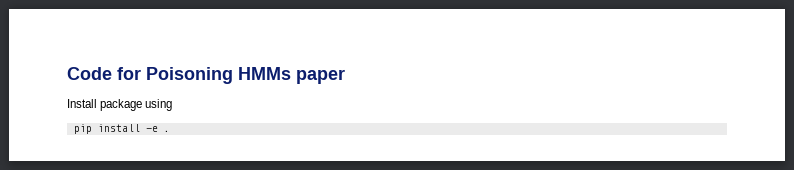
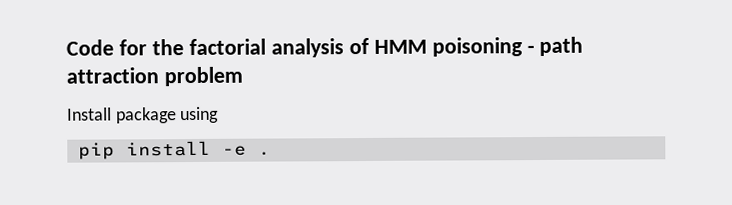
- Code for Poisoning HMMs paper
+ Code for the factorial analysis of HMM poisoning - path attraction problem

